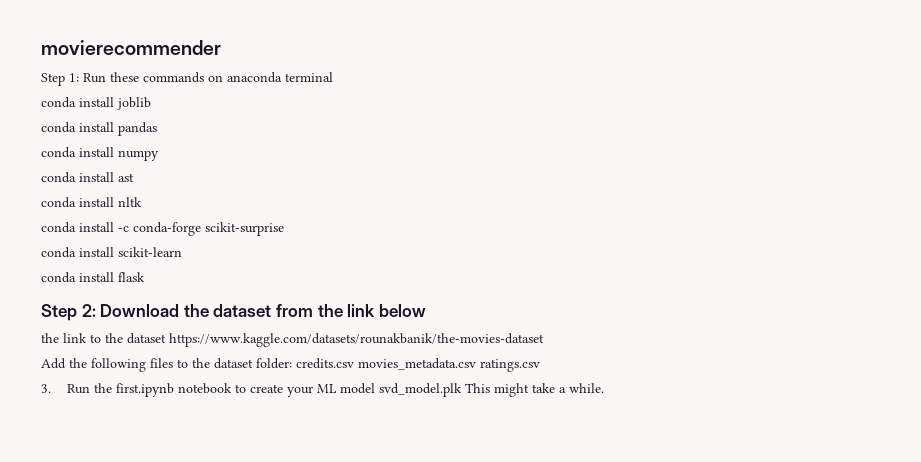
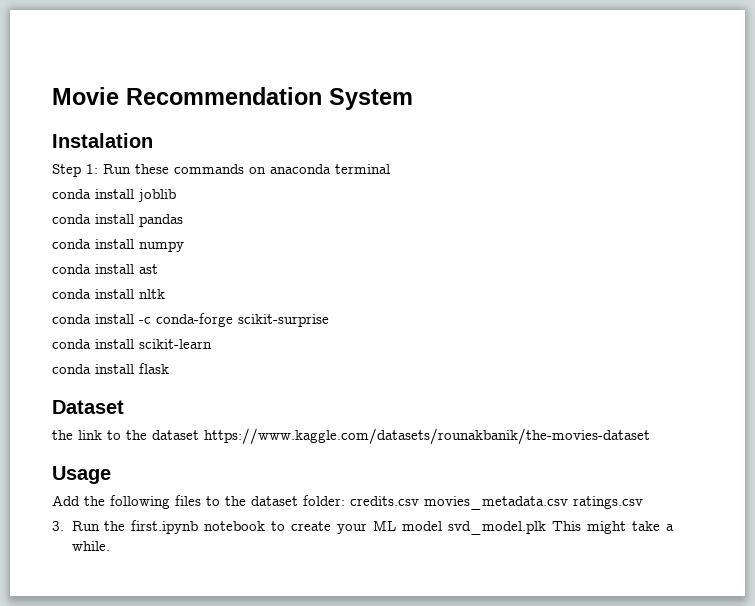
- movierecommender
+ Movie Recommendation System
+ Instalation
- Step 2: Download the dataset from the link below
+ Dataset
+ Usage

